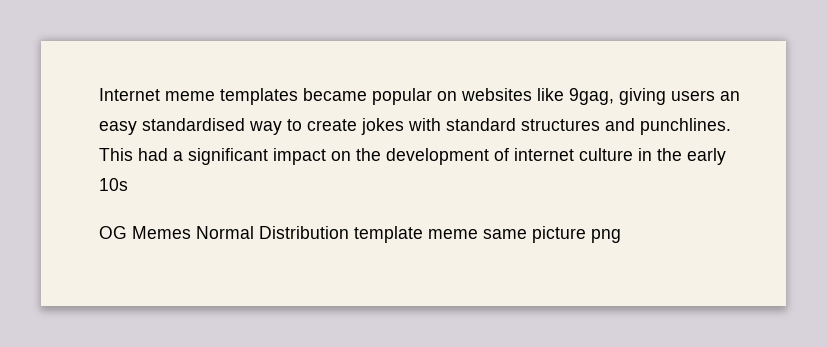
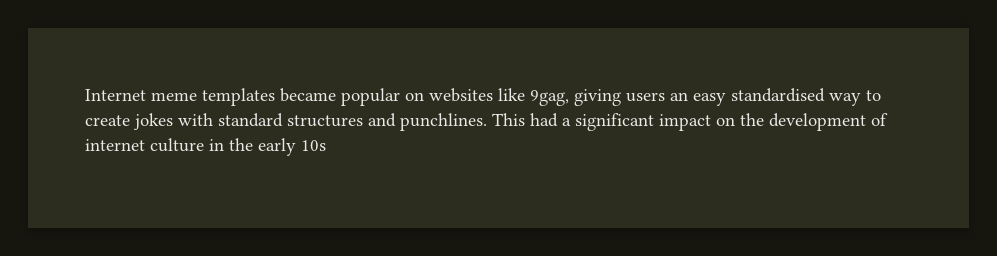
- OG Memes Normal Distribution template meme same picture png

